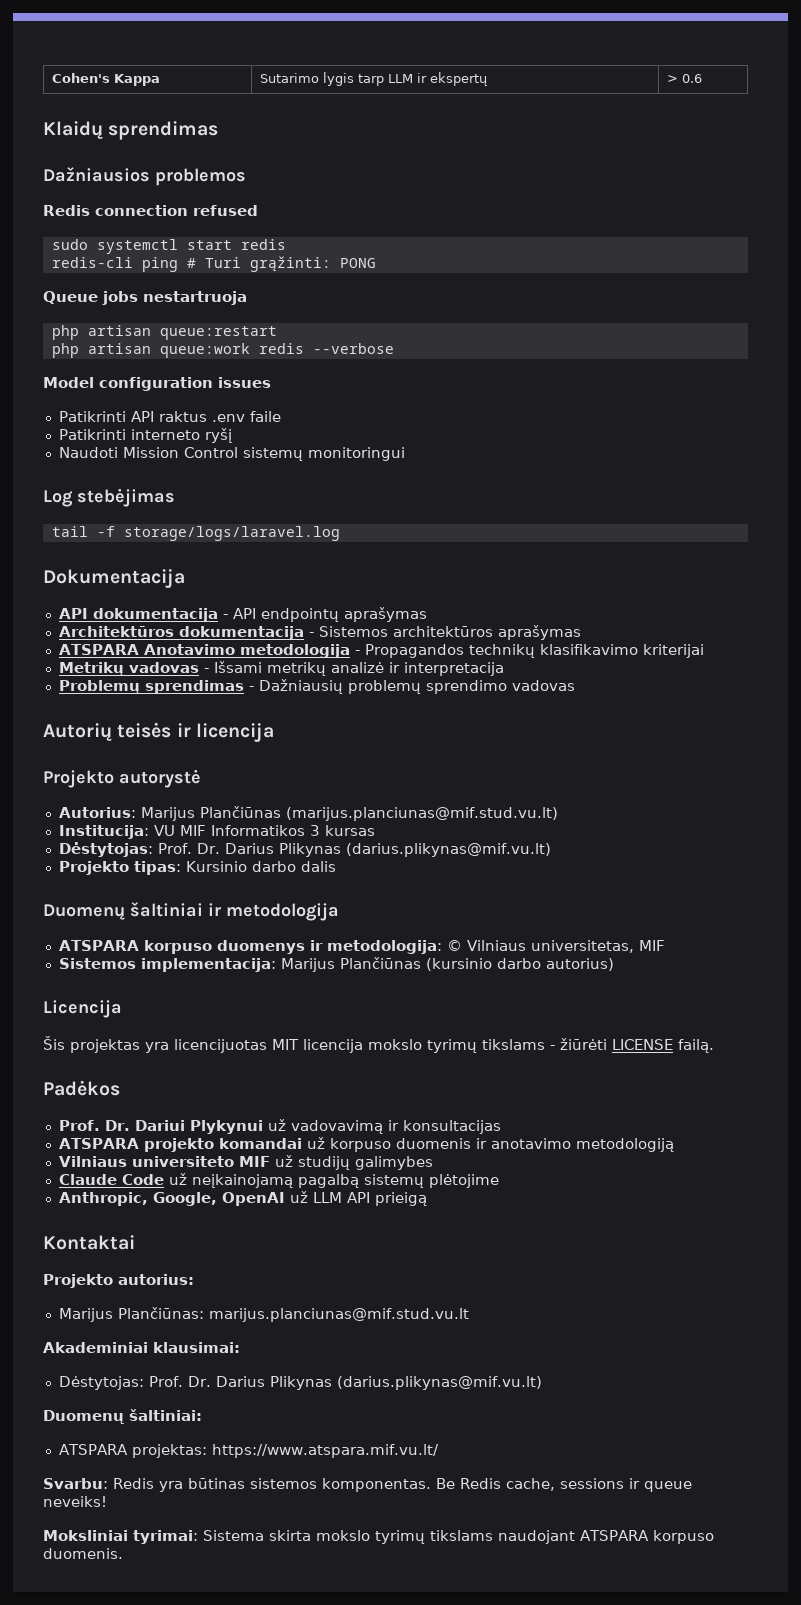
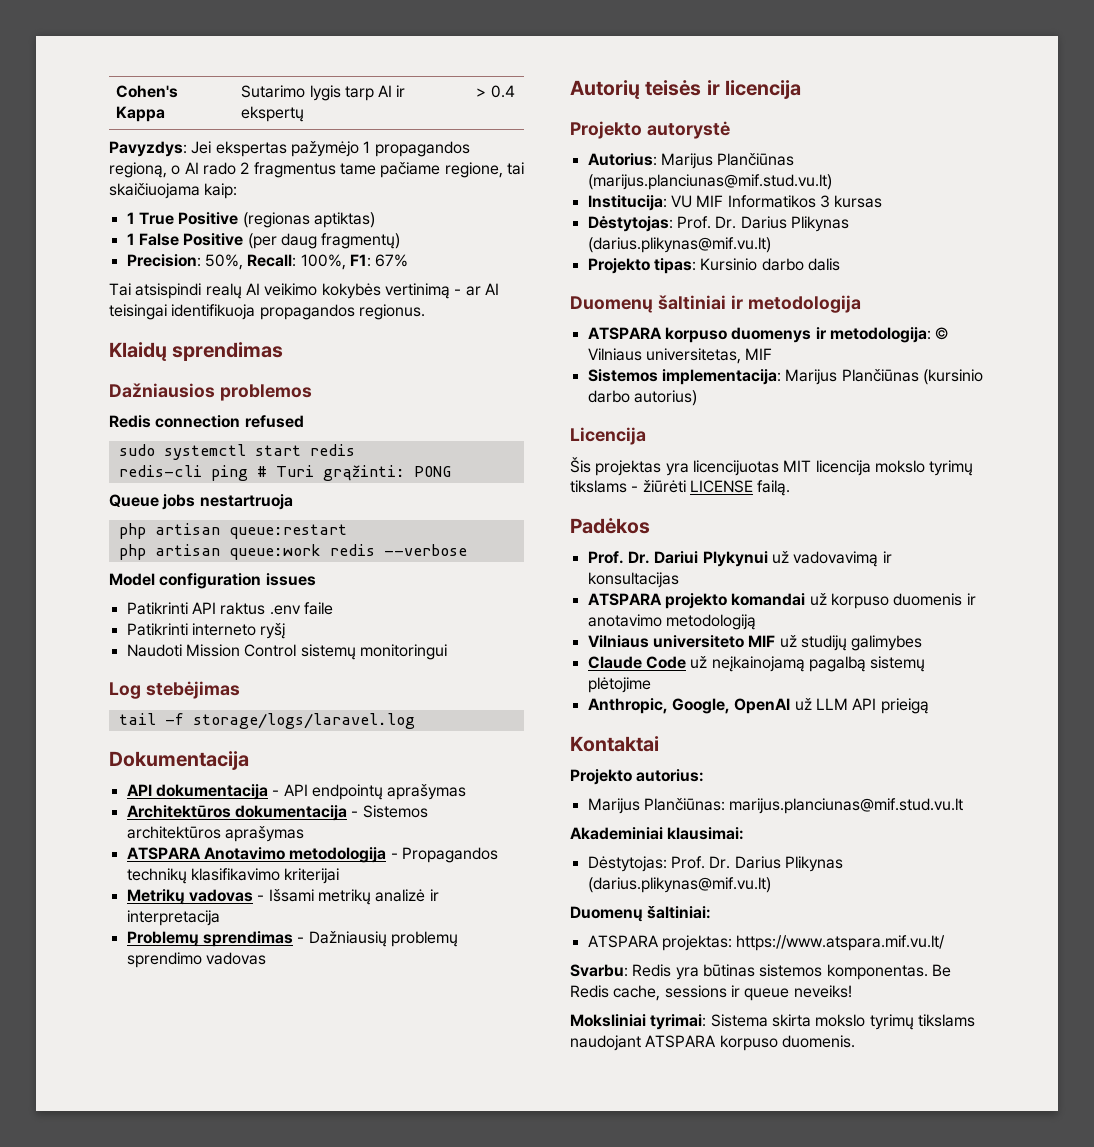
- Cohen's Kappa | Sutarimo lygis tarp LLM ir ekspertų | > 0.6
+ Cohen's Kappa | Sutarimo lygis tarp AI ir ekspertų | > 0.4
+ Pavyzdys: Jei ekspertas pažymėjo 1 propagandos regioną, o AI rado 2 fragmentus tame pačiame regione, tai skaičiuojama kaip:
+ 1 True Positive (regionas aptiktas)
+ 1 False Positive (per daug fragmentų)
+ Precision: 50%, Recall: 100%, F1: 67%
+ Tai atsispindi realų AI veikimo kokybės vertinimą - ar AI teisingai identifikuoja propagandos regionus.

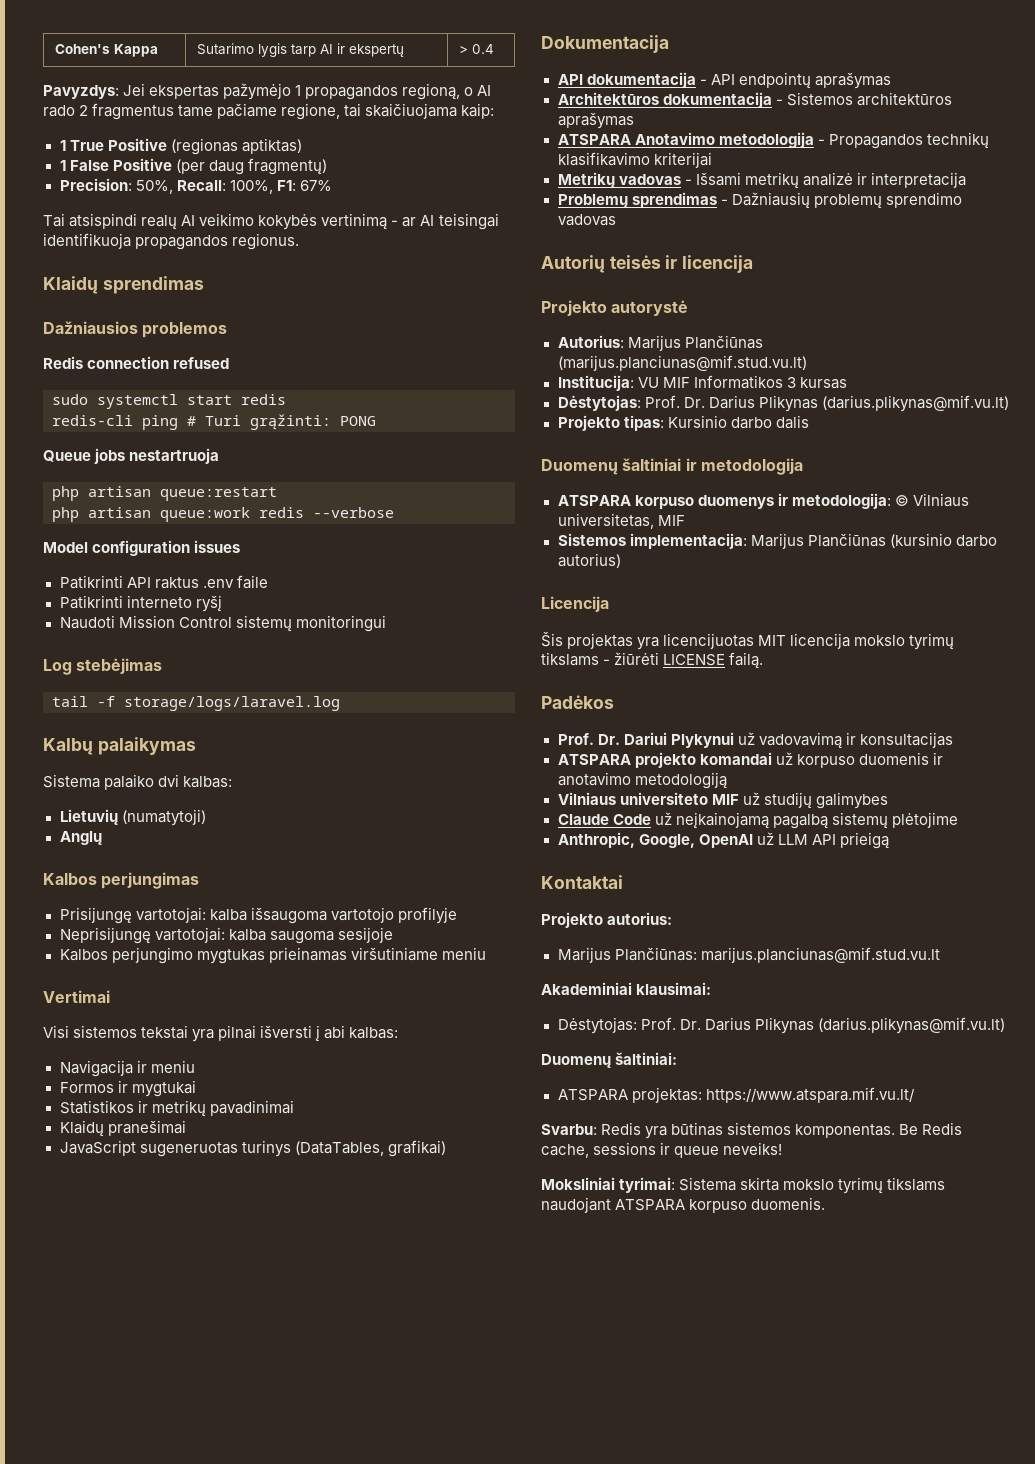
+ Kalbų palaikymas
+ Sistema palaiko dvi kalbas:
+ Lietuvių (numatytoji)
+ Anglų
+ Kalbos perjungimas
+ Prisijungę vartotojai: kalba išsaugoma vartotojo profilyje
+ Neprisijungę vartotojai: kalba saugoma sesijoje
+ Kalbos perjungimo mygtukas prieinamas viršutiniame meniu
+ Vertimai
+ Visi sistemos tekstai yra pilnai išversti į abi kalbas:
+ Navigacija ir meniu
+ Formos ir mygtukai
+ Statistikos ir metrikų pavadinimai
+ Klaidų pranešimai
+ JavaScript sugeneruotas turinys (DataTables, grafikai)

